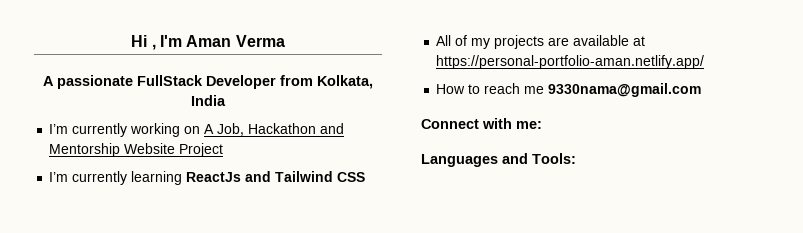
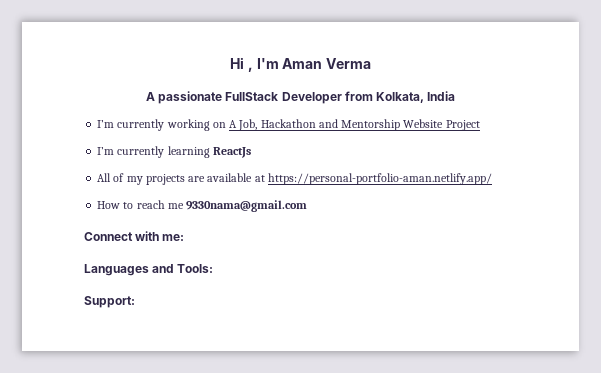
- I’m currently learning ReactJs and Tailwind CSS
+ I’m currently learning ReactJs
+ Support:

